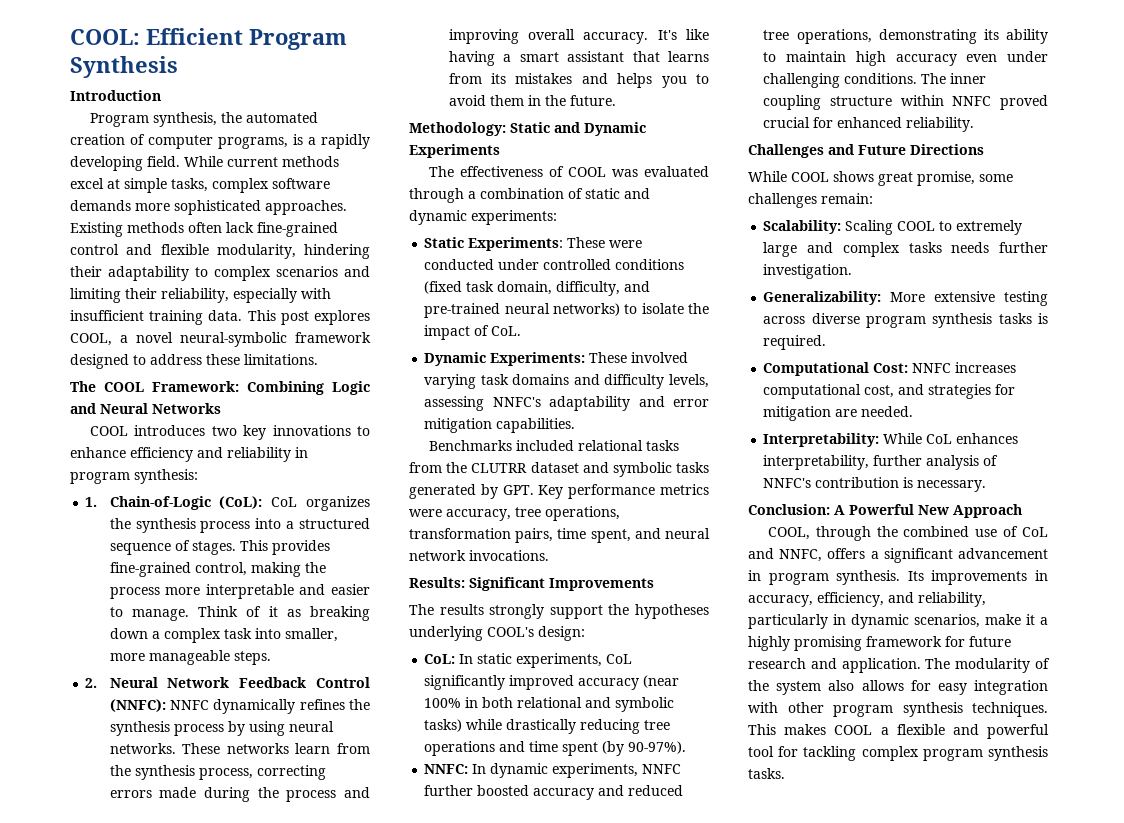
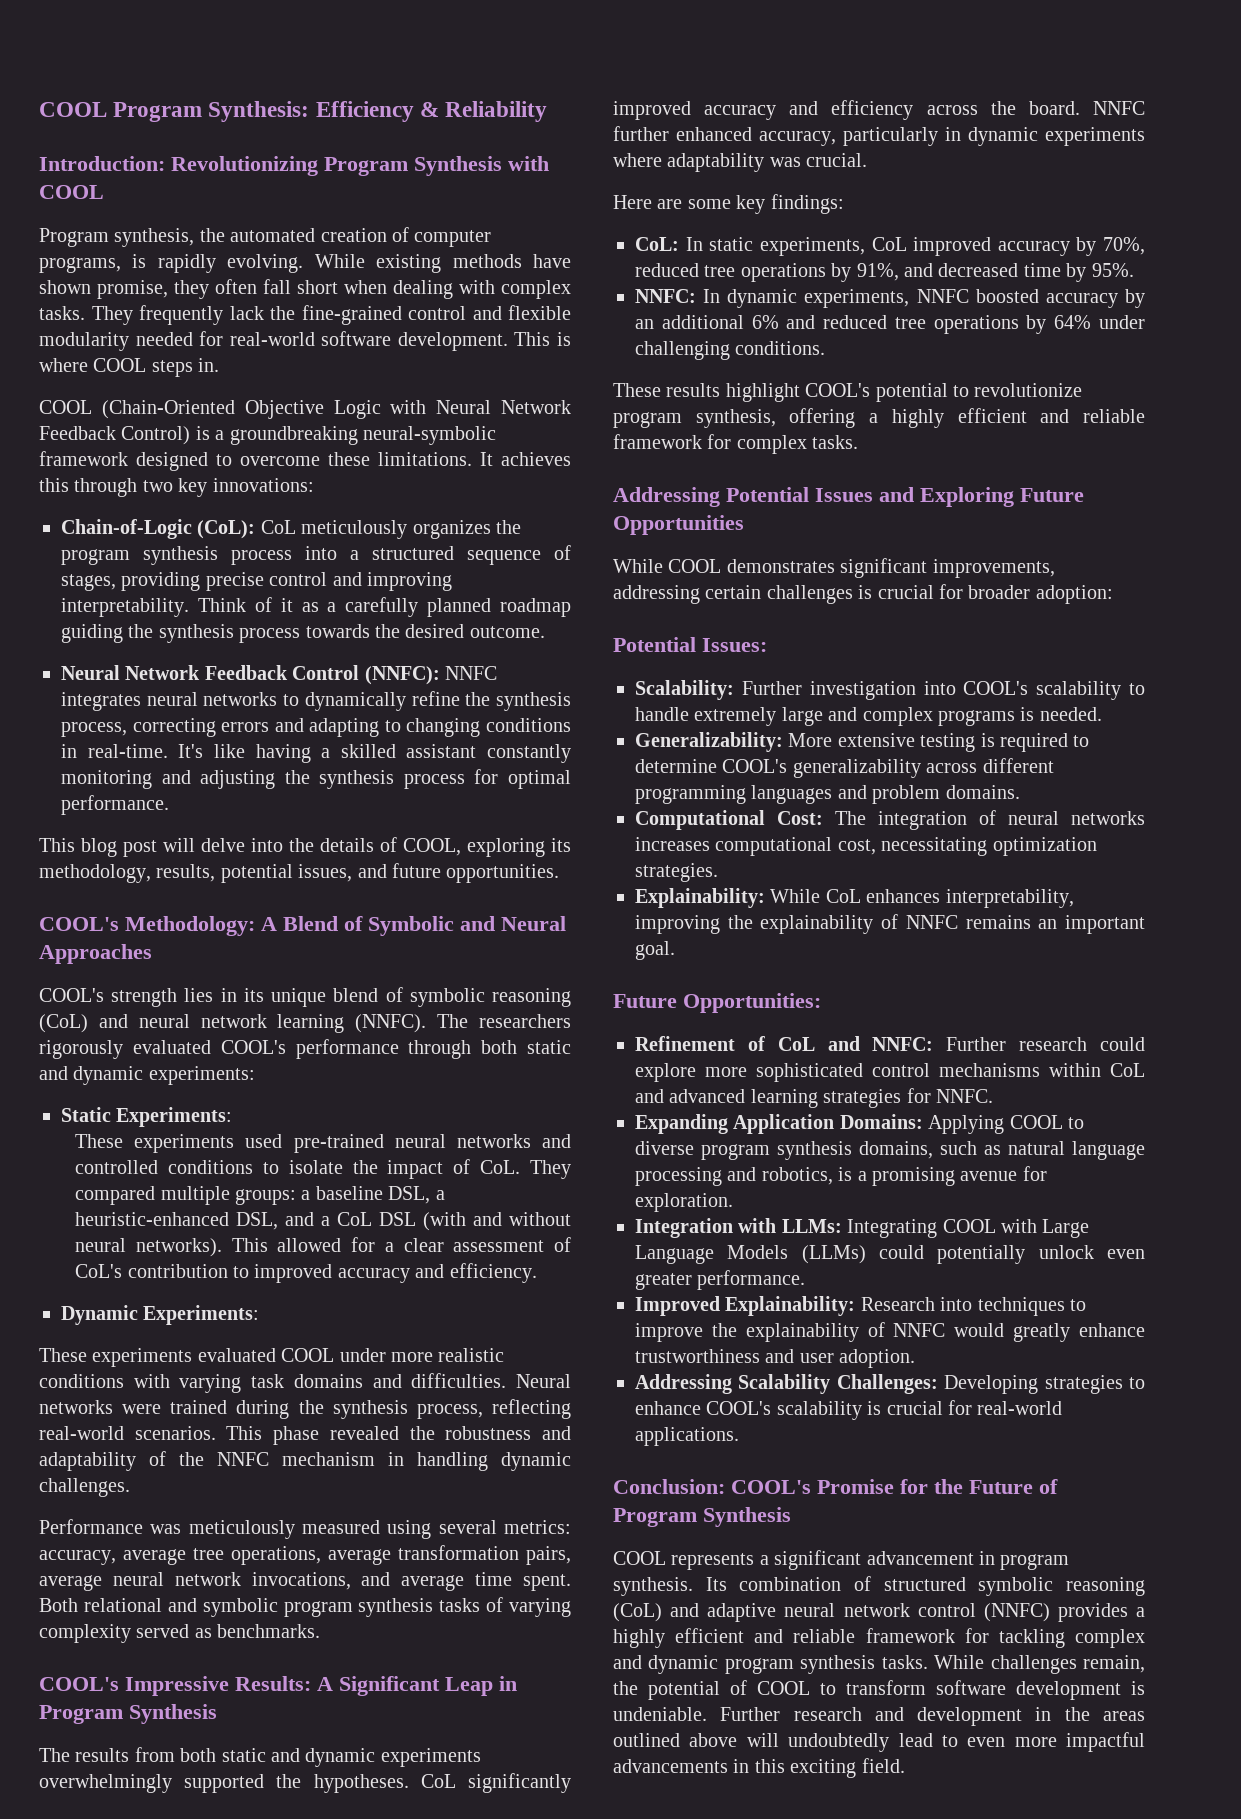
- COOL: Efficient Program Synthesis
- Introduction
+ COOL Program Synthesis: Efficiency & Reliability
+ Introduction: Revolutionizing Program Synthesis with COOL
- Program synthesis, the automated creation of computer programs, is a rapidly developing field. While current methods excel at simple tasks, complex software demands more sophisticated approaches. Existing methods often lack fine-grained control and flexible modularity, hindering their adaptability to complex scenarios and limiting their reliability, especially with insufficient training data. This post explores COOL, a novel neural-symbolic framework designed to address these limitations.
- The COOL Framework: Combining Logic and Neural Networks
- COOL introduces two key innovations to enhance efficiency and reliability in program synthesis:
- 1. Chain-of-Logic (CoL): CoL organizes the synthesis process into a structured sequence of stages. This provides fine-grained control, making the process more interpretable and easier to manage. Think of it as breaking down a complex task into smaller, more manageable steps.
- 2. Neural Network Feedback Control (NNFC): NNFC dynamically refines the synthesis process by using neural networks. These networks learn from the synthesis process, correcting errors made during the process and improving overall accuracy. It's like having a smart assistant that learns from its mistakes and helps you to avoid them in the future.
- Methodology: Static and Dynamic Experiments
- The effectiveness of COOL was evaluated through a combination of static and dynamic experiments:
+ Program synthesis, the automated creation of computer programs, is rapidly evolving. While existing methods have shown promise, they often fall short when dealing with complex tasks. They frequently lack the fine-grained control and flexible modularity needed for real-world software development. This is where COOL steps in.
+ COOL (Chain-Oriented Objective Logic with Neural Network Feedback Control) is a groundbreaking neural-symbolic framework designed to overcome these limitations. It achieves this through two key innovations:
+ Chain-of-Logic (CoL): CoL meticulously organizes the program synthesis process into a structured sequence of stages, providing precise control and improving interpretability. Think of it as a carefully planned roadmap guiding the synthesis process towards the desired outcome.
+ Neural Network Feedback Control (NNFC): NNFC integrates neural networks to dynamically refine the synthesis process, correcting errors and adapting to changing conditions in real-time. It's like having a skilled assistant constantly monitoring and adjusting the synthesis process for optimal performance.
+ This blog post will delve into the details of COOL, exploring its methodology, results, potential issues, and future opportunities.
+ COOL's Methodology: A Blend of Symbolic and Neural Approaches
+ COOL's strength lies in its unique blend of symbolic reasoning (CoL) and neural network learning (NNFC). The researchers rigorously evaluated COOL's performance through both static and dynamic experiments:
- Static Experiments: These were conducted under controlled conditions (fixed task domain, difficulty, and pre-trained neural networks) to isolate the impact of CoL.
- Dynamic Experiments: These involved varying task domains and difficulty levels, assessing NNFC's adaptability and error mitigation capabilities.
- Benchmarks included relational tasks from the CLUTRR dataset and symbolic tasks generated by GPT. Key performance metrics were accuracy, tree operations, transformation pairs, time spent, and neural network invocations.
- Results: Significant Improvements
- The results strongly support the hypotheses underlying COOL's design:
+ Static Experiments:
+ These experiments used pre-trained neural networks and controlled conditions to isolate the impact of CoL. They compared multiple groups: a baseline DSL, a heuristic-enhanced DSL, and a CoL DSL (with and without neural networks). This allowed for a clear assessment of CoL's contribution to improved accuracy and efficiency.
+ Dynamic Experiments:
+ These experiments evaluated COOL under more realistic conditions with varying task domains and difficulties. Neural networks were trained during the synthesis process, reflecting real-world scenarios. This phase revealed the robustness and adaptability of the NNFC mechanism in handling dynamic challenges.
+ Performance was meticulously measured using several metrics: accuracy, average tree operations, average transformation pairs, average neural network invocations, and average time spent. Both relational and symbolic program synthesis tasks of varying complexity served as benchmarks.
+ COOL's Impressive Results: A Significant Leap in Program Synthesis
+ The results from both static and dynamic experiments overwhelmingly supported the hypotheses. CoL significantly improved accuracy and efficiency across the board. NNFC further enhanced accuracy, particularly in dynamic experiments where adaptability was crucial.
+ Here are some key findings:
- CoL: In static experiments, CoL significantly improved accuracy (near 100% in both relational and symbolic tasks) while drastically reducing tree operations and time spent (by 90-97%).
+ CoL: In static experiments, CoL improved accuracy by 70%, reduced tree operations by 91%, and decreased time by 95%.
- NNFC: In dynamic experiments, NNFC further boosted accuracy and reduced tree operations, demonstrating its ability to maintain high accuracy even under challenging conditions. The inner coupling structure within NNFC proved crucial for enhanced reliability.
- Challenges and Future Directions
- While COOL shows great promise, some challenges remain:
- Scalability: Scaling COOL to extremely large and complex tasks needs further investigation.
- Generalizability: More extensive testing across diverse program synthesis tasks is required.
- Computational Cost: NNFC increases computational cost, and strategies for mitigation are needed.
- Interpretability: While CoL enhances interpretability, further analysis of NNFC's contribution is necessary.
- Conclusion: A Powerful New Approach
- COOL, through the combined use of CoL and NNFC, offers a significant advancement in program synthesis.
+ NNFC: In dynamic experiments, NNFC boosted accuracy by an additional 6% and reduced tree operations by 64% under challenging conditions.
+ These results highlight COOL's potential to revolutionize program synthesis, offering a highly efficient and reliable framework for complex tasks.
+ Addressing Potential Issues and Exploring Future Opportunities
+ While COOL demonstrates significant improvements, addressing certain challenges is crucial for broader adoption:
+ Potential Issues:
+ Scalability: Further investigation into COOL's scalability to handle extremely large and complex programs is needed.
+ Generalizability: More extensive testing is required to determine COOL's generalizability across different programming languages and problem domains.
+ Computational Cost: The integration of neural networks increases computational cost, necessitating optimization strategies.
+ Explainability: While CoL enhances interpretability, improving the explainability of NNFC remains an important goal.
+ Future Opportunities:
+ Refinement of CoL and NNFC: Further research could explore more sophisticated control mechanisms within CoL and advanced learning strategies for NNFC.
+ Expanding Application Domains: Applying COOL to diverse program synthesis domains, such as natural language processing and robotics, is a promising avenue for exploration.
+ Integration with LLMs: Integrating COOL with Large Language Models (LLMs) could potentially unlock even greater performance.
+ Improved Explainability: Research into techniques to improve the explainability of NNFC would greatly enhance trustworthiness and user adoption.
+ Addressing Scalability Challenges: Developing strategies to enhance COOL's scalability is crucial for real-world applications.
+ Conclusion: COOL's Promise for the Future of Program Synthesis
+ COOL represents a significant advancement in program synthesis.
- Its improvements in accuracy, efficiency, and reliability, particularly in dynamic scenarios, make it a highly promising framework for future research and application. The modularity of the system also allows for easy integration with other program synthesis techniques. This makes COOL a flexible and powerful tool for tackling complex program synthesis tasks.
+ Its combination of structured symbolic reasoning (CoL) and adaptive neural network control (NNFC) provides a highly efficient and reliable framework for tackling complex and dynamic program synthesis tasks. While challenges remain, the potential of COOL to transform software development is undeniable. Further research and development in the areas outlined above will undoubtedly lead to even more impactful advancements in this exciting field.

